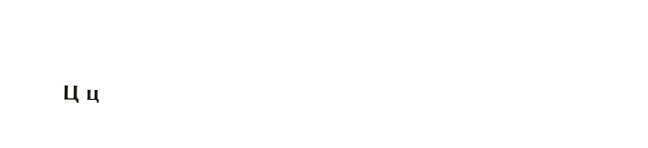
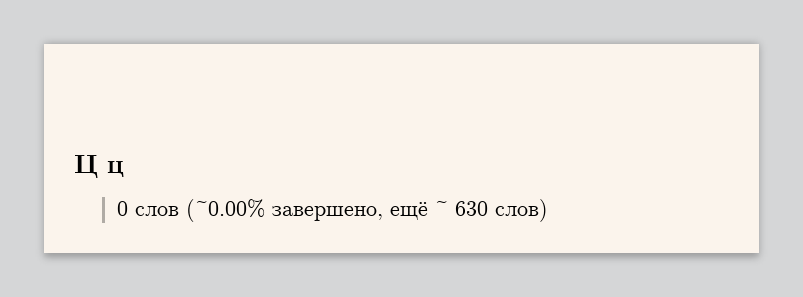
+ 0 слов (~0.00% завершено, ещё ~ 630 слов)

